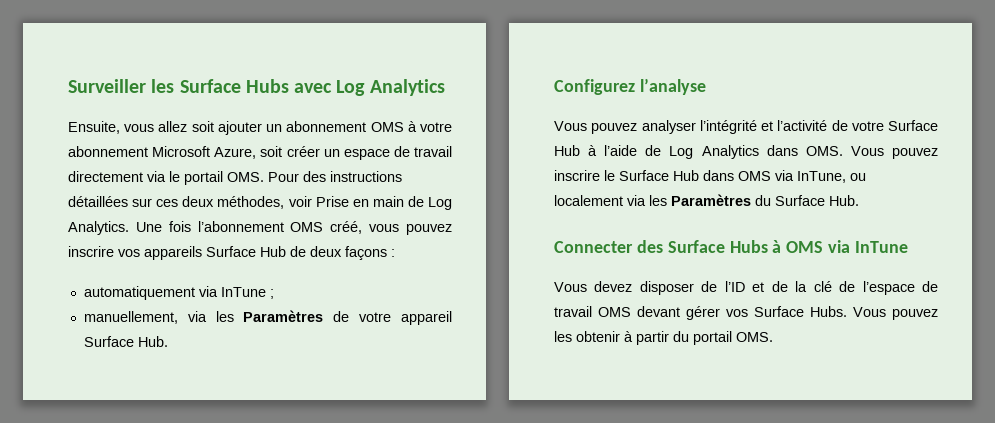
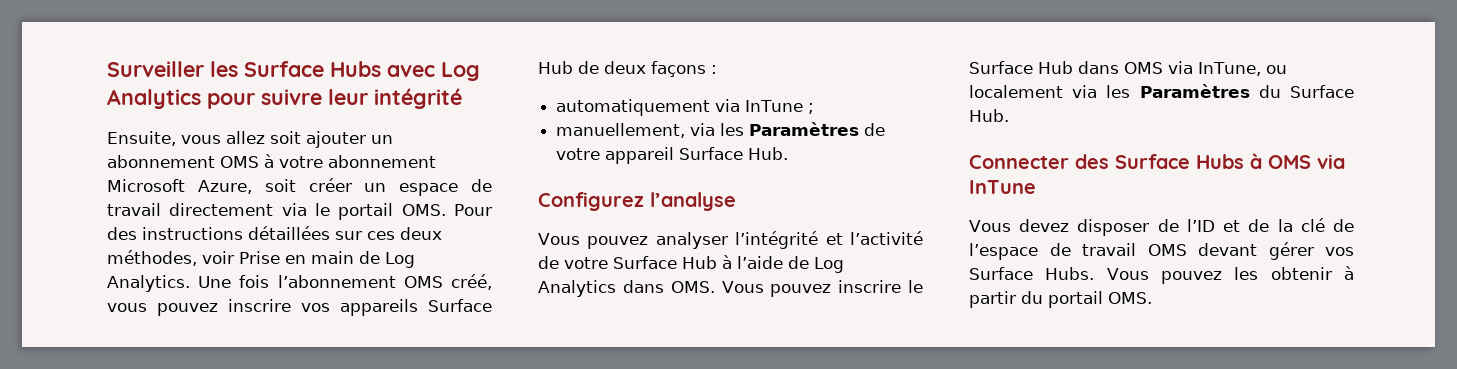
- Surveiller les Surface Hubs avec Log Analytics
+ Surveiller les Surface Hubs avec Log Analytics pour suivre leur intégrité

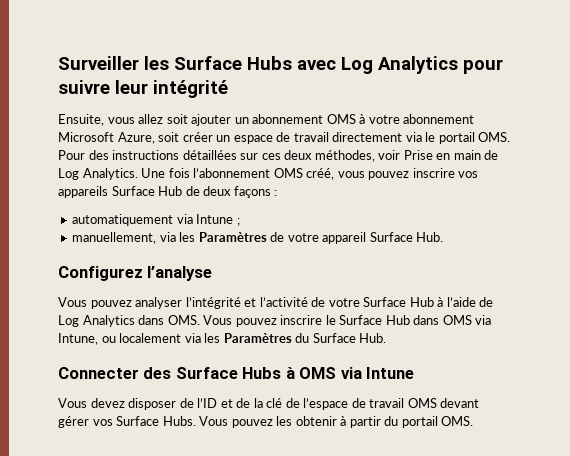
- automatiquement via InTune ;
+ automatiquement via Intune ;
- Vous pouvez analyser l’intégrité et l’activité de votre Surface Hub à l’aide de Log Analytics dans OMS. Vous pouvez inscrire le Surface Hub dans OMS via InTune, ou localement via les Paramètres du Surface Hub.
+ Vous pouvez analyser l’intégrité et l’activité de votre Surface Hub à l’aide de Log Analytics dans OMS. Vous pouvez inscrire le Surface Hub dans OMS via Intune, ou localement via les Paramètres du Surface Hub.
- Connecter des Surface Hubs à OMS via InTune
+ Connecter des Surface Hubs à OMS via Intune

